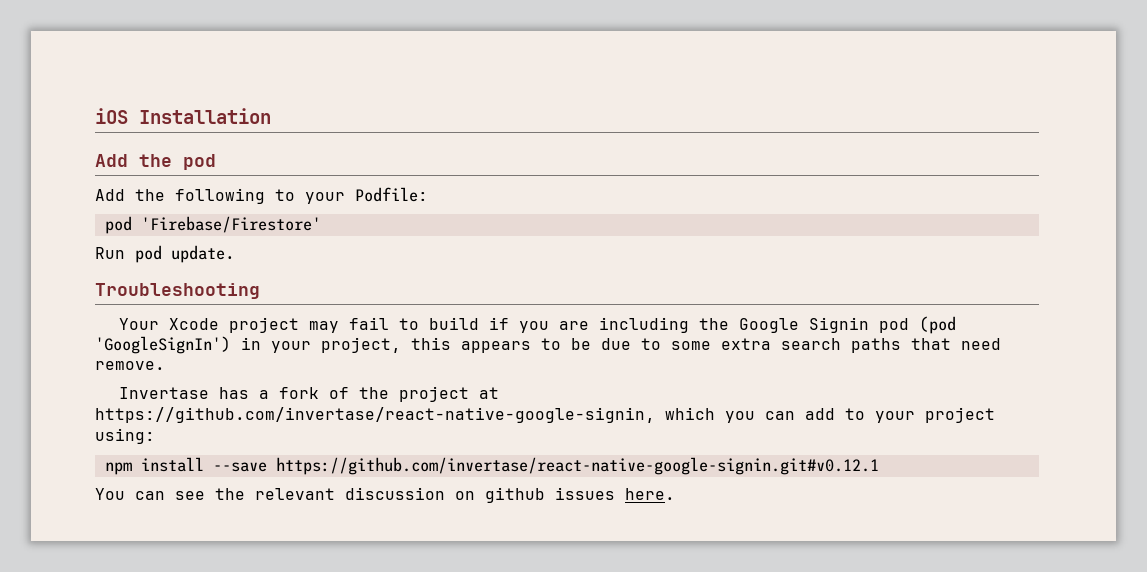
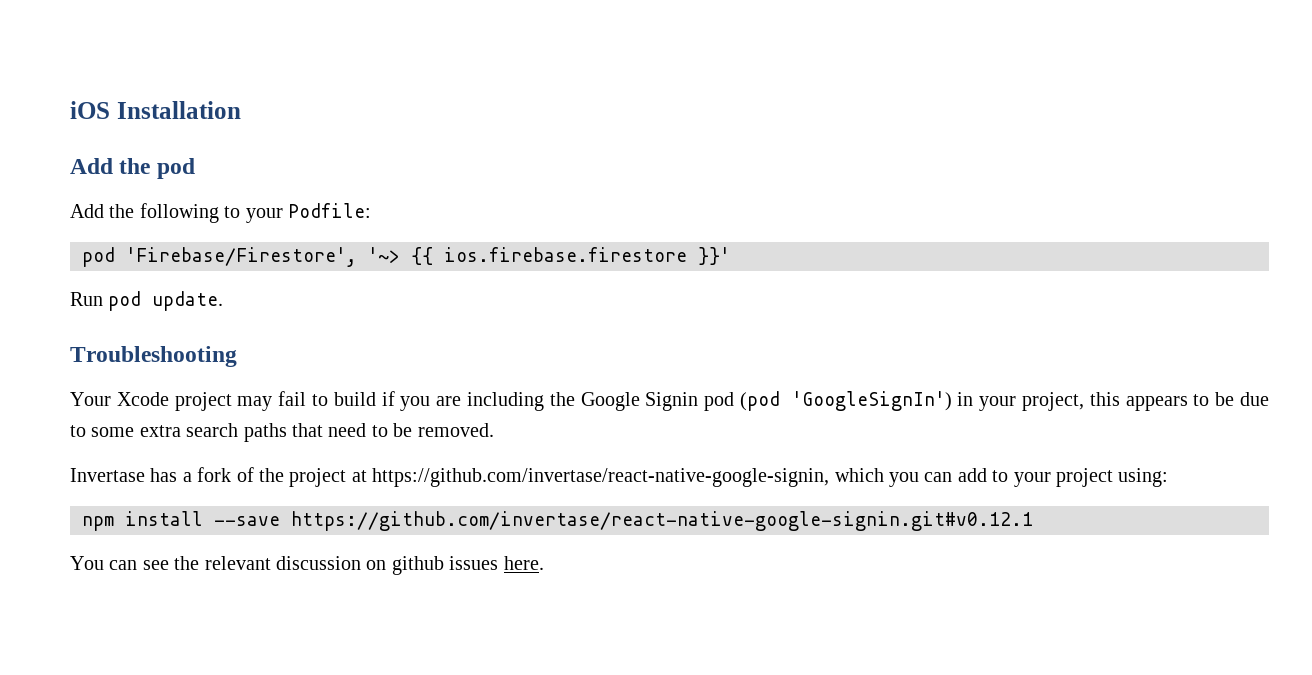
- pod 'Firebase/Firestore'
+ pod 'Firebase/Firestore', '~> {{ ios.firebase.firestore }}'
- Your Xcode project may fail to build if you are including the Google Signin pod (pod 'GoogleSignIn') in your project, this appears to be due to some extra search paths that need remove.
+ Your Xcode project may fail to build if you are including the Google Signin pod (pod 'GoogleSignIn') in your project, this appears to be due to some extra search paths that need to be removed.

